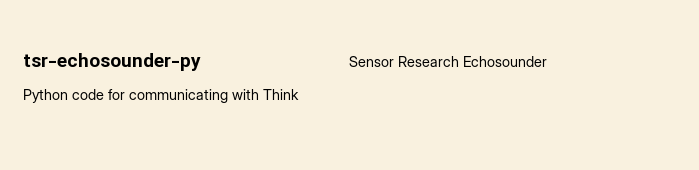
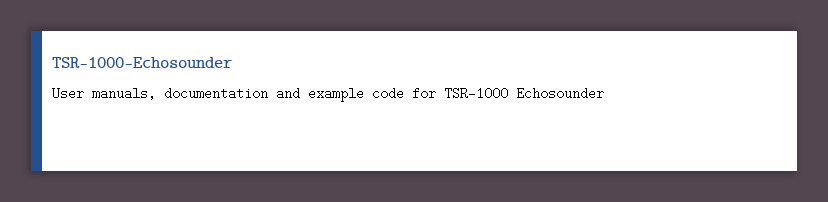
- tsr-echosounder-py
- Python code for communicating with Think Sensor Research Echosounder
+ TSR-1000-Echosounder
+ User manuals, documentation and example code for TSR-1000 Echosounder

